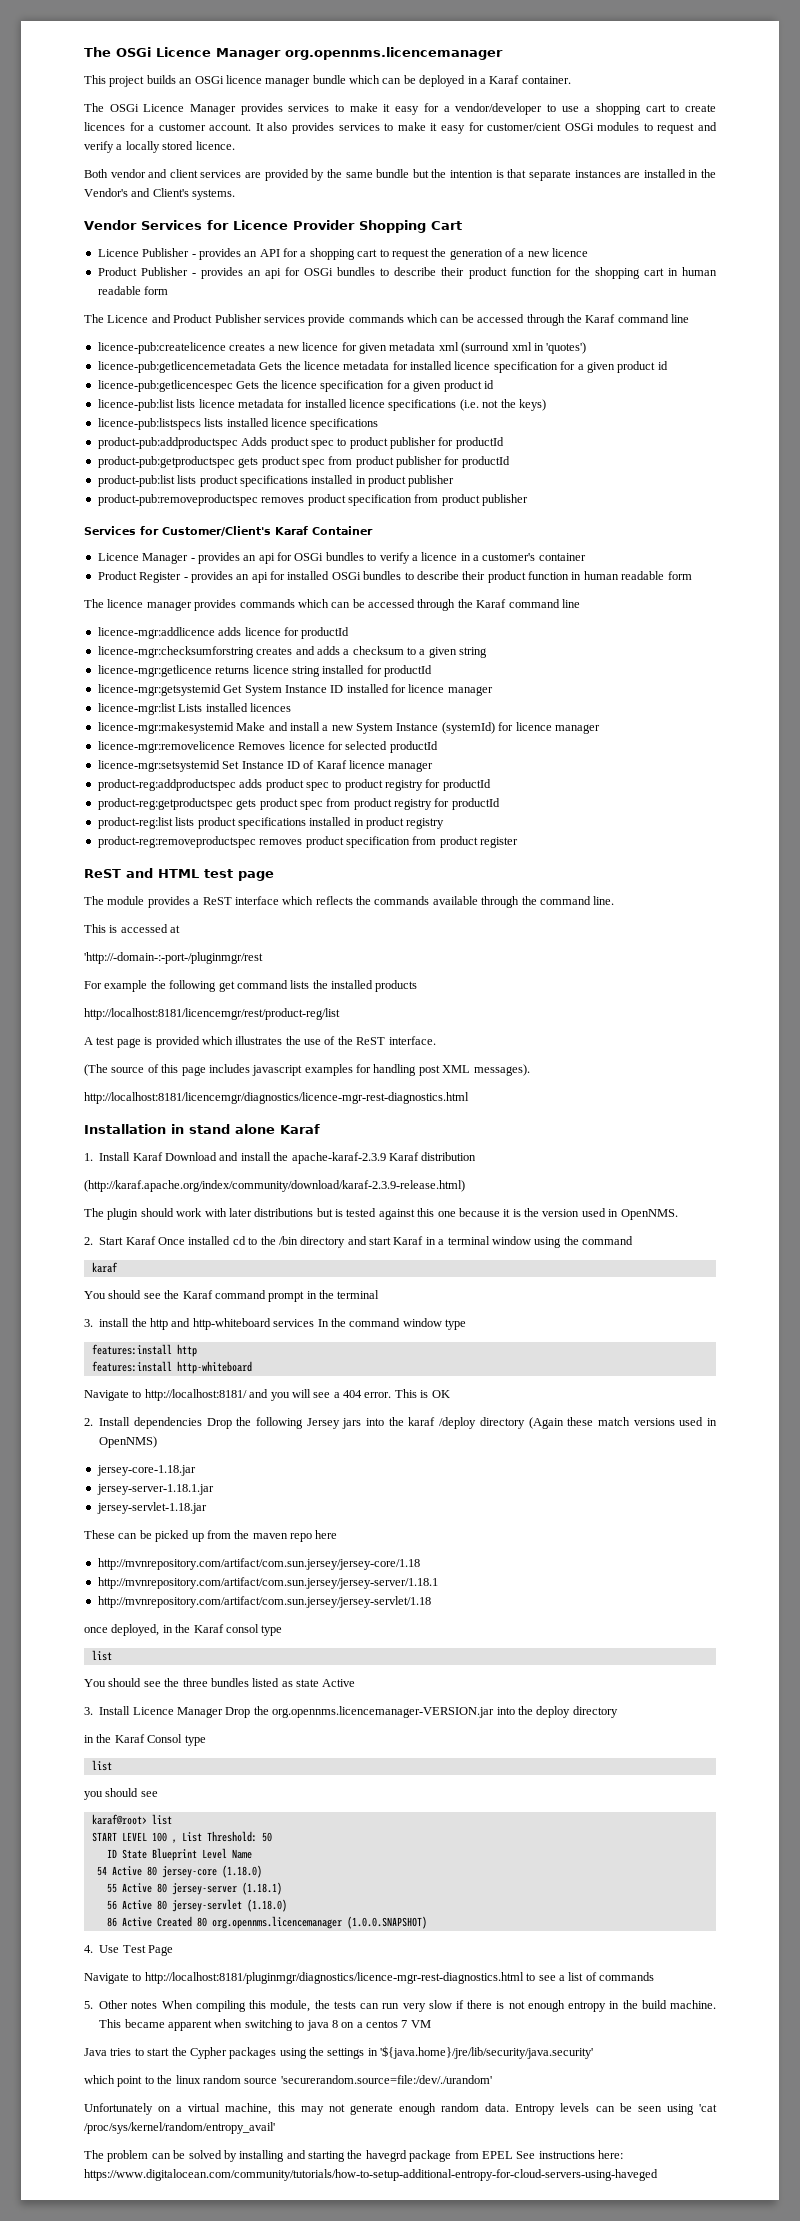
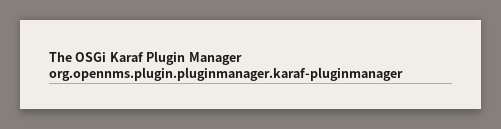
- The OSGi Licence Manager org.opennms.licencemanager
- This project builds an OSGi licence manager bundle which can be deployed in a Karaf container.
- The OSGi Licence Manager provides services to make it easy for a vendor/developer to use a shopping cart to create licences for a customer account. It also provides services to make it easy for customer/cient OSGi modules to request and verify a locally stored licence.
- Both vendor and client services are provided by the same bundle but the intention is that separate instances are installed in the Vendor's and Client's systems.
- Vendor Services for Licence Provider Shopping Cart
- Licence Publisher - provides an API for a shopping cart to request the generation of a new licence
- Product Publisher - provides an api for OSGi bundles to describe their product function for the shopping cart in human readable form
- The Licence and Product Publisher services provide commands which can be accessed through the Karaf command line
- licence-pub:createlicence creates a new licence for given metadata xml (surround xml in 'quotes')
- licence-pub:getlicencemetadata Gets the licence metadata for installed licence specification for a given product id
- licence-pub:getlicencespec Gets the licence specification for a given product id
- licence-pub:list lists licence metadata for installed licence specifications (i.e. not the keys)
- licence-pub:listspecs lists installed licence specifications
- product-pub:addproductspec Adds product spec to product publisher for productId
- product-pub:getproductspec gets product spec from product publisher for productId
- product-pub:list lists product specifications installed in product publisher
- product-pub:removeproductspec removes product specification from product publisher
- Services for Customer/Client's Karaf Container
- Licence Manager - provides an api for OSGi bundles to verify a licence in a customer's container
- Product Register - provides an api for installed OSGi bundles to describe their product function in human readable form
- The licence manager provides commands which can be accessed through the Karaf command line
- licence-mgr:addlicence adds licence for productId
- licence-mgr:checksumforstring creates and adds a checksum to a given string
- licence-mgr:getlicence returns licence string installed for productId
- licence-mgr:getsystemid Get System Instance ID installed for licence manager
- licence-mgr:list Lists installed licences
- licence-mgr:makesystemid Make and install a new System Instance (systemId) for licence manager
- licence-mgr:removelicence Removes licence for selected productId
- licence-mgr:setsystemid Set Instance ID of Karaf licence manager
- product-reg:addproductspec adds product spec to product registry for productId
- product-reg:getproductspec gets product spec from product registry for productId
- product-reg:list lists product specifications installed in product registry
- product-reg:removeproductspec removes product specification from product register
- ReST and HTML test page
- The module provides a ReST interface which reflects the commands available through the command line.
- This is accessed at
- 'http://-domain-:-port-/pluginmgr/rest
- For example the following get command lists the installed products
- http://localhost:8181/licencemgr/rest/product-reg/list
- A test page is provided which illustrates the use of the ReST interface.
- (The source of this page includes javascript examples for handling post XML messages).
- http://localhost:8181/licencemgr/diagnostics/licence-mgr-rest-diagnostics.html
- Installation in stand alone Karaf
- 1. Install Karaf Download and install the apache-karaf-2.3.9 Karaf distribution
- (http://karaf.apache.org/index/community/download/karaf-2.3.9-release.html)
- The plugin should work with later distributions but is tested against this one because it is the version used in OpenNMS.
- 2. Start Karaf Once installed cd to the /bin directory and start Karaf in a terminal window using the command
- karaf
- You should see the Karaf command prompt in the terminal
- 3. install the http and http-whiteboard services In the command window type
- features:install http
- features:install http-whiteboard
- Navigate to http://localhost:8181/ and you will see a 404 error. This is OK
- 2. Install dependencies Drop the following Jersey jars into the karaf /deploy directory (Again these match versions used in OpenNMS)
- jersey-core-1.18.jar
- jersey-server-1.18.1.jar
- jersey-servlet-1.18.jar
- These can be picked up from the maven repo here
- http://mvnrepository.com/artifact/com.sun.jersey/jersey-core/1.18
- http://mvnrepository.com/artifact/com.sun.jersey/jersey-server/1.18.1
- http://mvnrepository.com/artifact/com.sun.jersey/jersey-servlet/1.18
- once deployed, in the Karaf consol type
- list
- You should see the three bundles listed as state Active
- 3. Install Licence Manager Drop the org.opennms.licencemanager-VERSION.jar into the deploy directory
- in the Karaf Consol type
- list
- you should see
- karaf@root> list
- START LEVEL 100 , List Threshold: 50
- ID State Blueprint Level Name
- 54 Active 80 jersey-core (1.18.0)
- 55 Active 80 jersey-server (1.18.1)
- 56 Active 80 jersey-servlet (1.18.0)
- 86 Active Created 80 org.opennms.licencemanager (1.0.0.SNAPSHOT)
- 4. Use Test Page
- Navigate to http://localhost:8181/pluginmgr/diagnostics/licence-mgr-rest-diagnostics.html to see a list of commands
- 5. Other notes When compiling this module, the tests can run very slow if there is not enough entropy in the build machine. This became apparent when switching to java 8 on a centos 7 VM
- Java tries to start the Cypher packages using the settings in '${java.home}/jre/lib/security/java.security'
- which point to the linux random source 'securerandom.source=file:/dev/./urandom'
- Unfortunately on a virtual machine, this may not generate enough random data. Entropy levels can be seen using 'cat /proc/sys/kernel/random/entropy_avail'
- The problem can be solved by installing and starting the havegrd package from EPEL See instructions here: https://www.digitalocean.com/community/tutorials/how-to-setup-additional-entropy-for-cloud-servers-using-haveged
+ The OSGi Karaf Plugin Manager org.opennms.plugin.pluginmanager.karaf-pluginmanager

